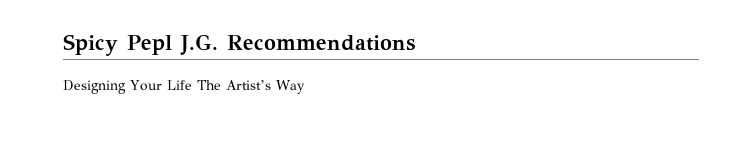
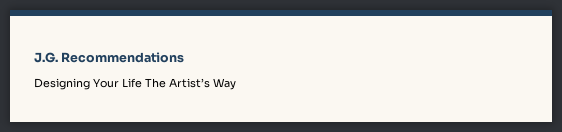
- Spicy Pepl J.G. Recommendations
+ J.G. Recommendations

